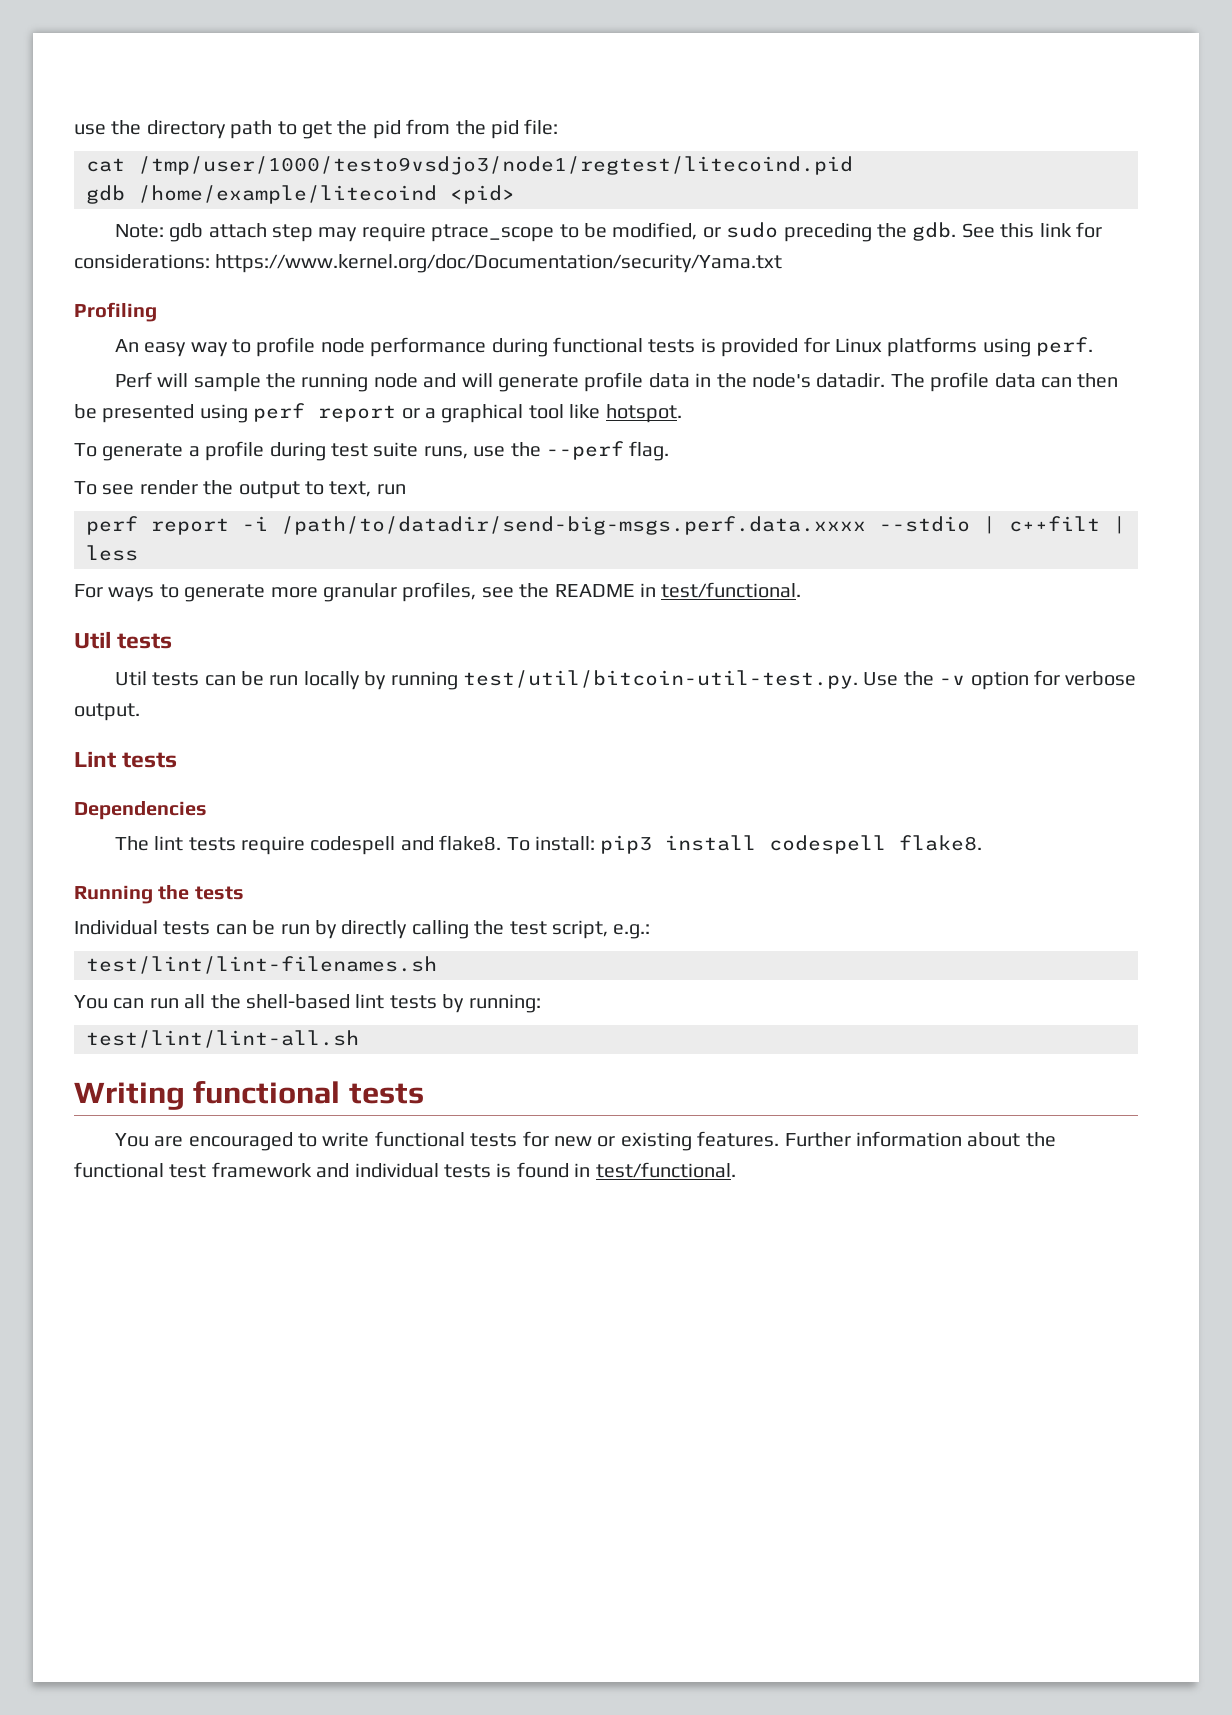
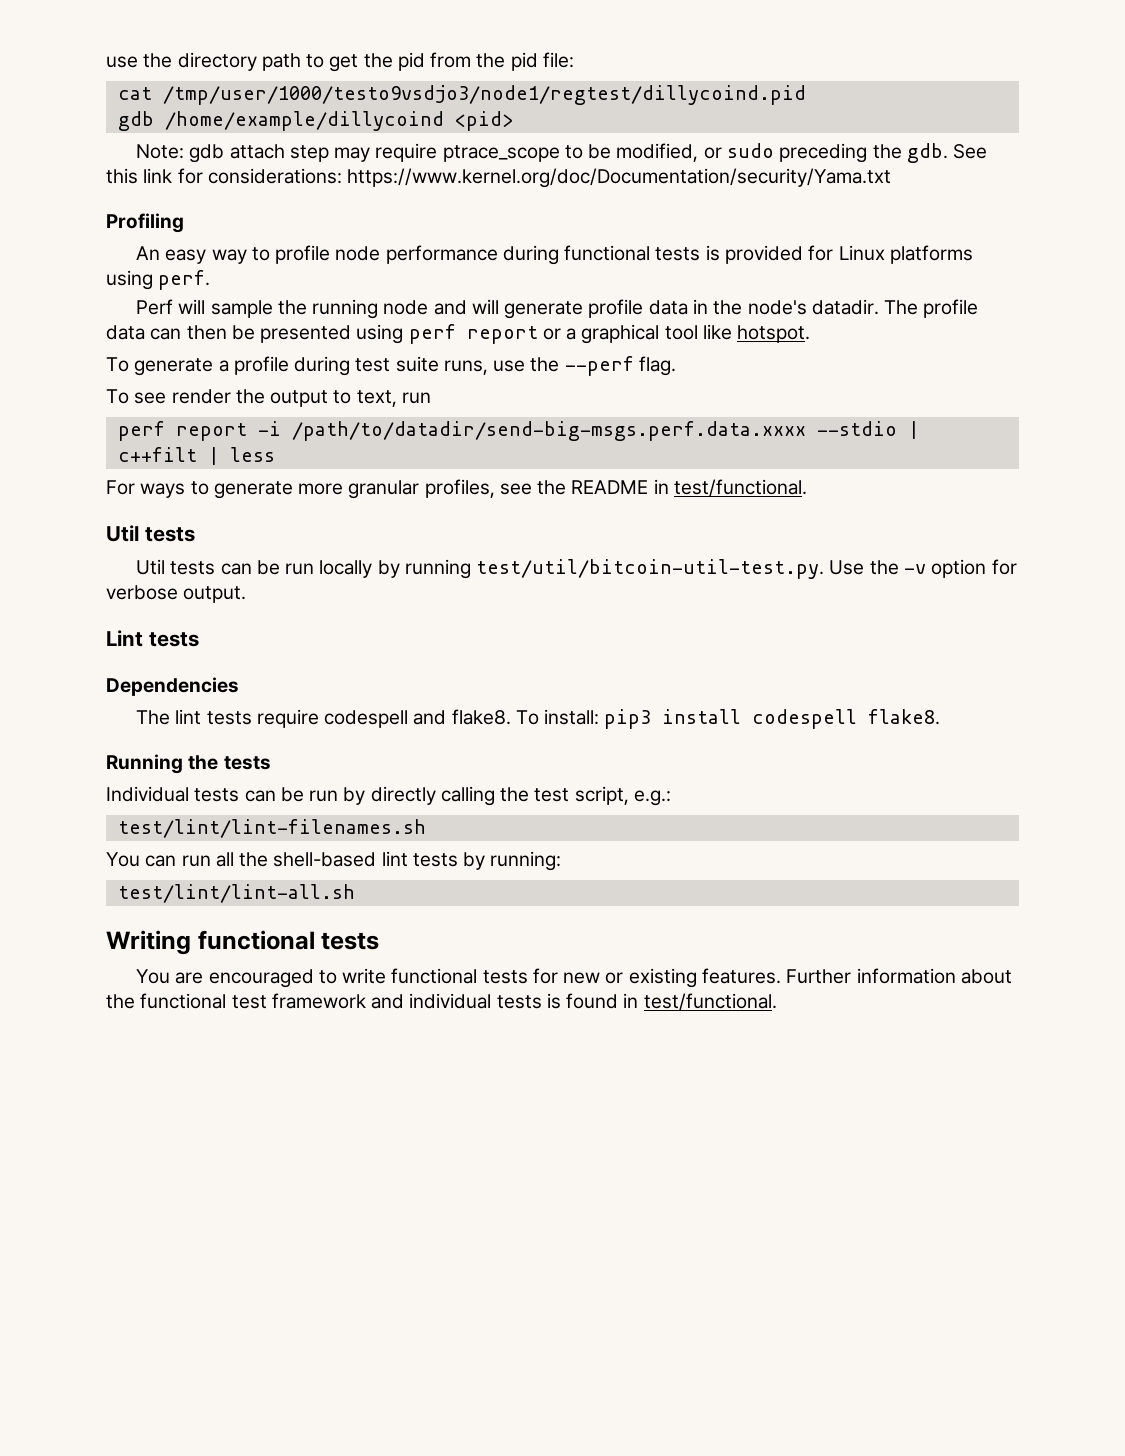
- cat /tmp/user/1000/testo9vsdjo3/node1/regtest/litecoind.pid
- gdb /home/example/litecoind <pid>
+ cat /tmp/user/1000/testo9vsdjo3/node1/regtest/dillycoind.pid
+ gdb /home/example/dillycoind <pid>

